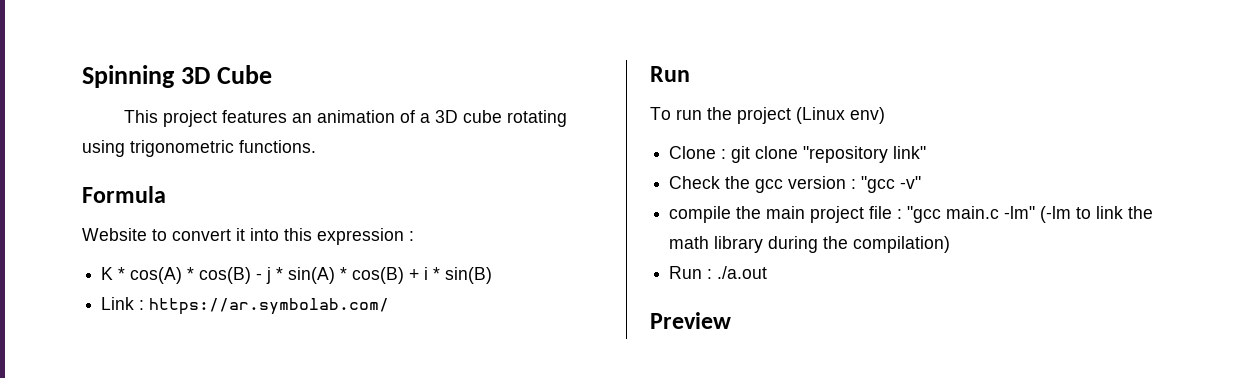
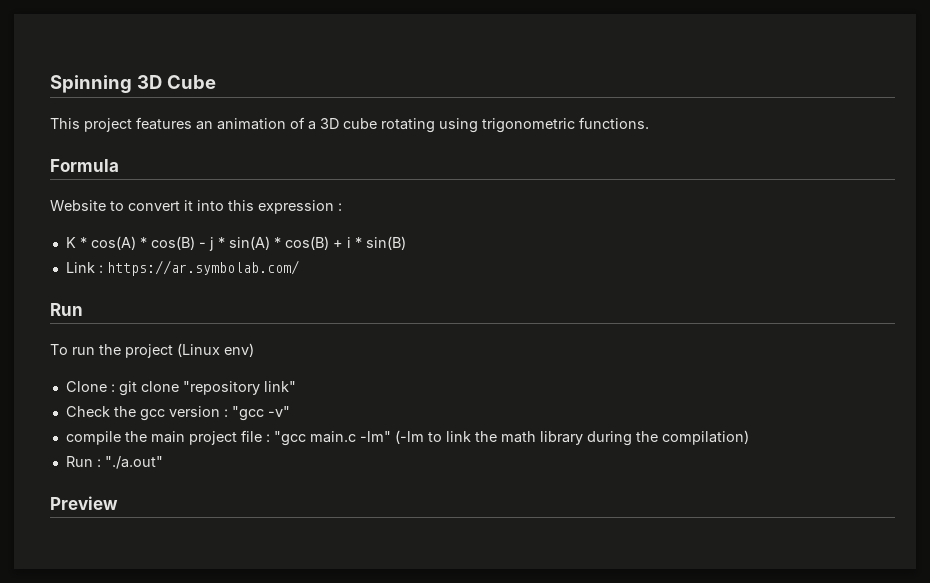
- Run : ./a.out
+ Run : "./a.out"

